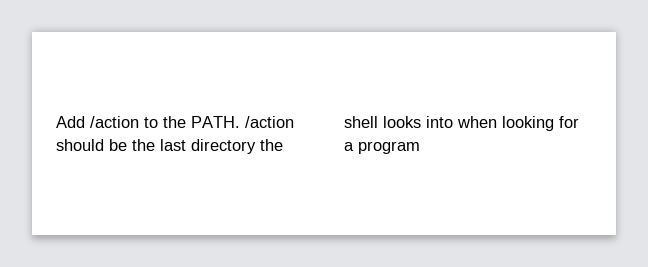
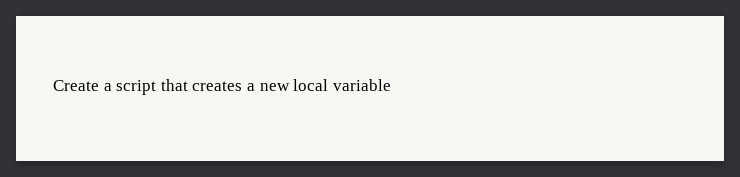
- Add /action to the PATH. /action should be the last directory the shell looks into when looking for a program
+ Create a script that creates a new local variable

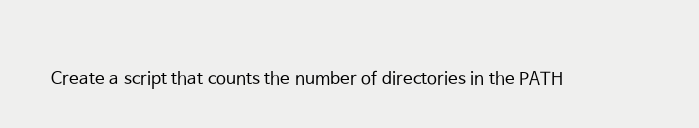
- Create a script that creates a new local variable
+ Create a script that counts the number of directories in the PATH

